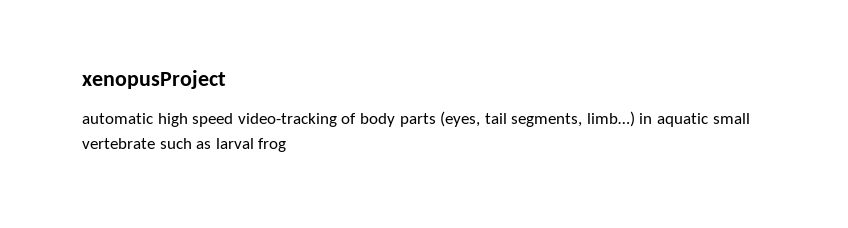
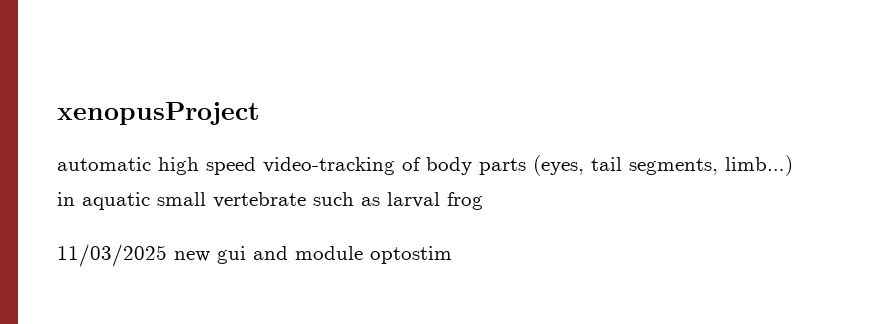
+ 11/03/2025 new gui and module optostim

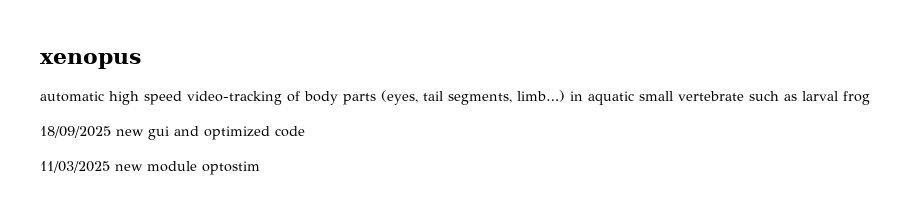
- xenopusProject
+ xenopus
- 11/03/2025 new gui and module optostim
+ 18/09/2025 new gui and optimized code
+ 11/03/2025 new module optostim

